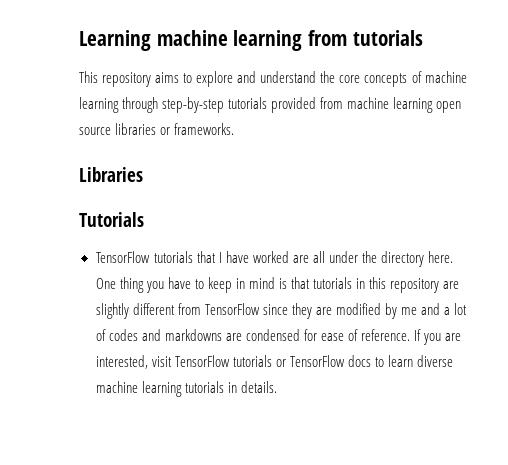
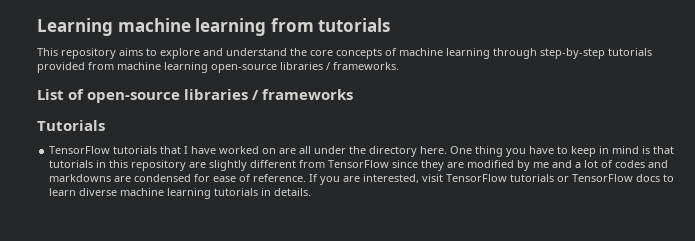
- This repository aims to explore and understand the core concepts of machine learning through step-by-step tutorials provided from machine learning open source libraries or frameworks.
- Libraries
+ This repository aims to explore and understand the core concepts of machine learning through step-by-step tutorials provided from machine learning open-source libraries / frameworks.
+ List of open-source libraries / frameworks
- TensorFlow tutorials that I have worked are all under the directory here.
+ TensorFlow tutorials that I have worked on are all under the directory here.

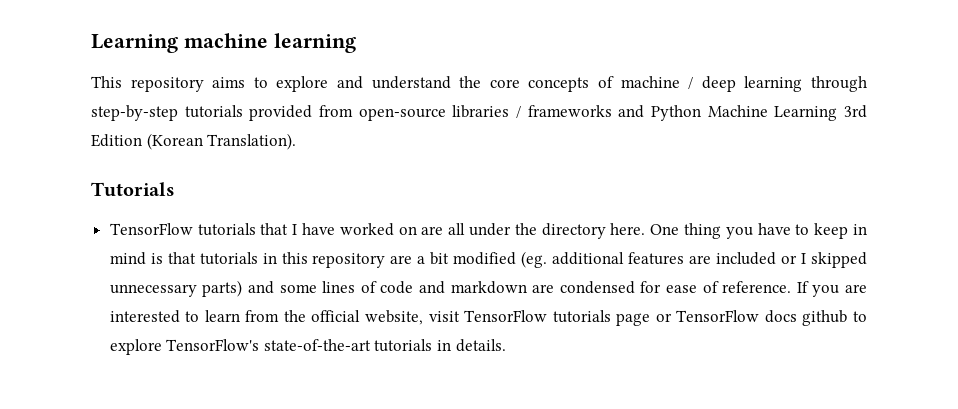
- Learning machine learning from tutorials
+ Learning machine learning
- This repository aims to explore and understand the core concepts of machine learning through step-by-step tutorials provided from machine learning open-source libraries / frameworks.
- List of open-source libraries / frameworks
+ This repository aims to explore and understand the core concepts of machine / deep learning through step-by-step tutorials provided from open-source libraries / frameworks and Python Machine Learning 3rd Edition (Korean Translation).
- One thing you have to keep in mind is that tutorials in this repository are slightly different from TensorFlow since they are modified by me and a lot of codes and markdowns are condensed for ease of reference.
+ One thing you have to keep in mind is that tutorials in this repository are a bit modified (eg. additional features are included or I skipped unnecessary parts) and some lines of code and markdown are condensed for ease of reference.
- If you are interested, visit TensorFlow tutorials or TensorFlow docs to learn diverse machine learning tutorials in details.
+ If you are interested to learn from the official website, visit TensorFlow tutorials page or TensorFlow docs github to explore TensorFlow's state-of-the-art tutorials in details.

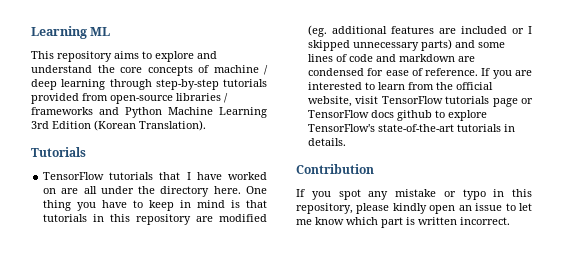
- Learning machine learning
+ Learning ML
- One thing you have to keep in mind is that tutorials in this repository are a bit modified (eg. additional features are included or I skipped unnecessary parts) and some lines of code and markdown are condensed for ease of reference.
+ One thing you have to keep in mind is that tutorials in this repository are modified (eg. additional features are included or I skipped unnecessary parts) and some lines of code and markdown are condensed for ease of reference.
+ Contribution
+ If you spot any mistake or typo in this repository, please kindly open an issue to let me know which part is written incorrect.

